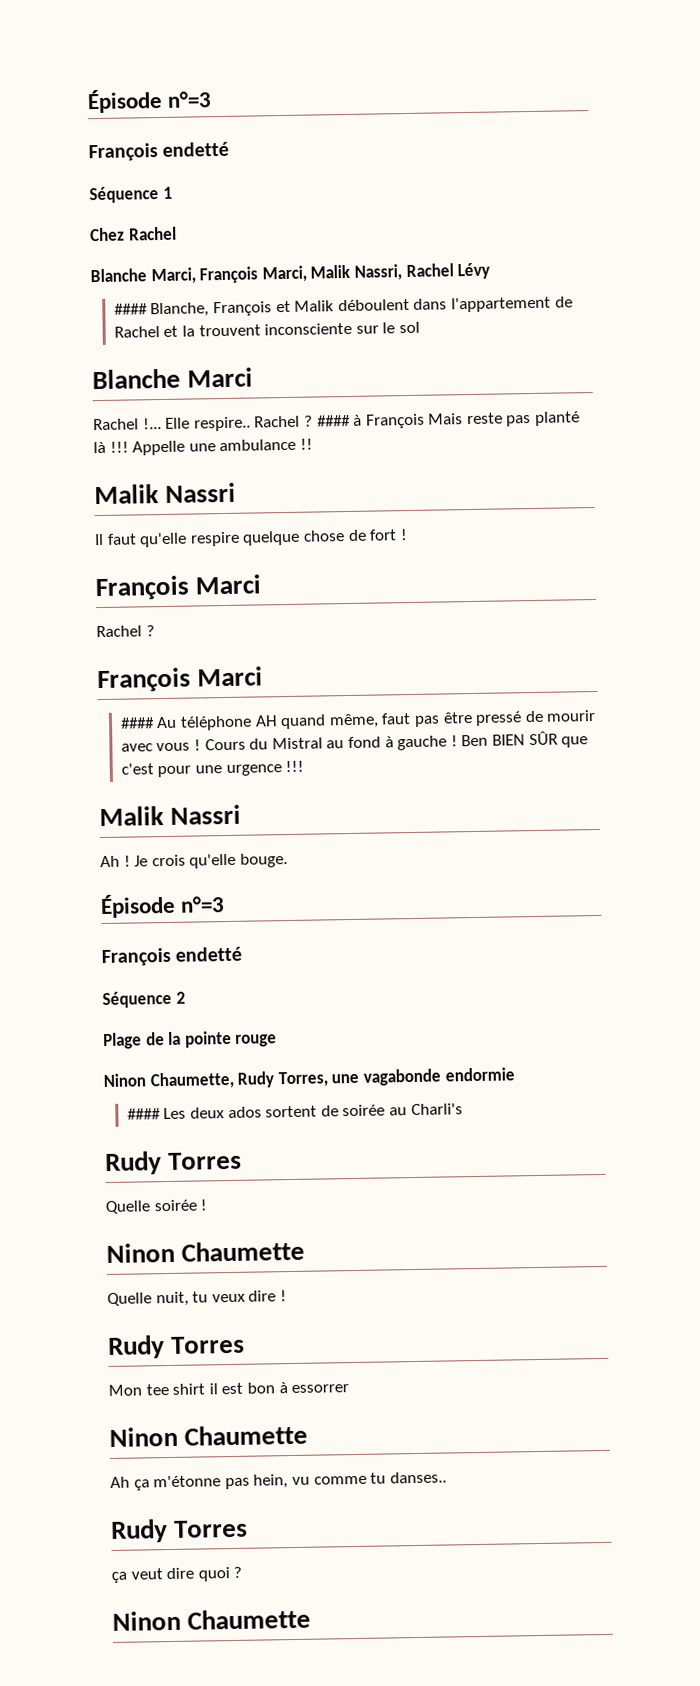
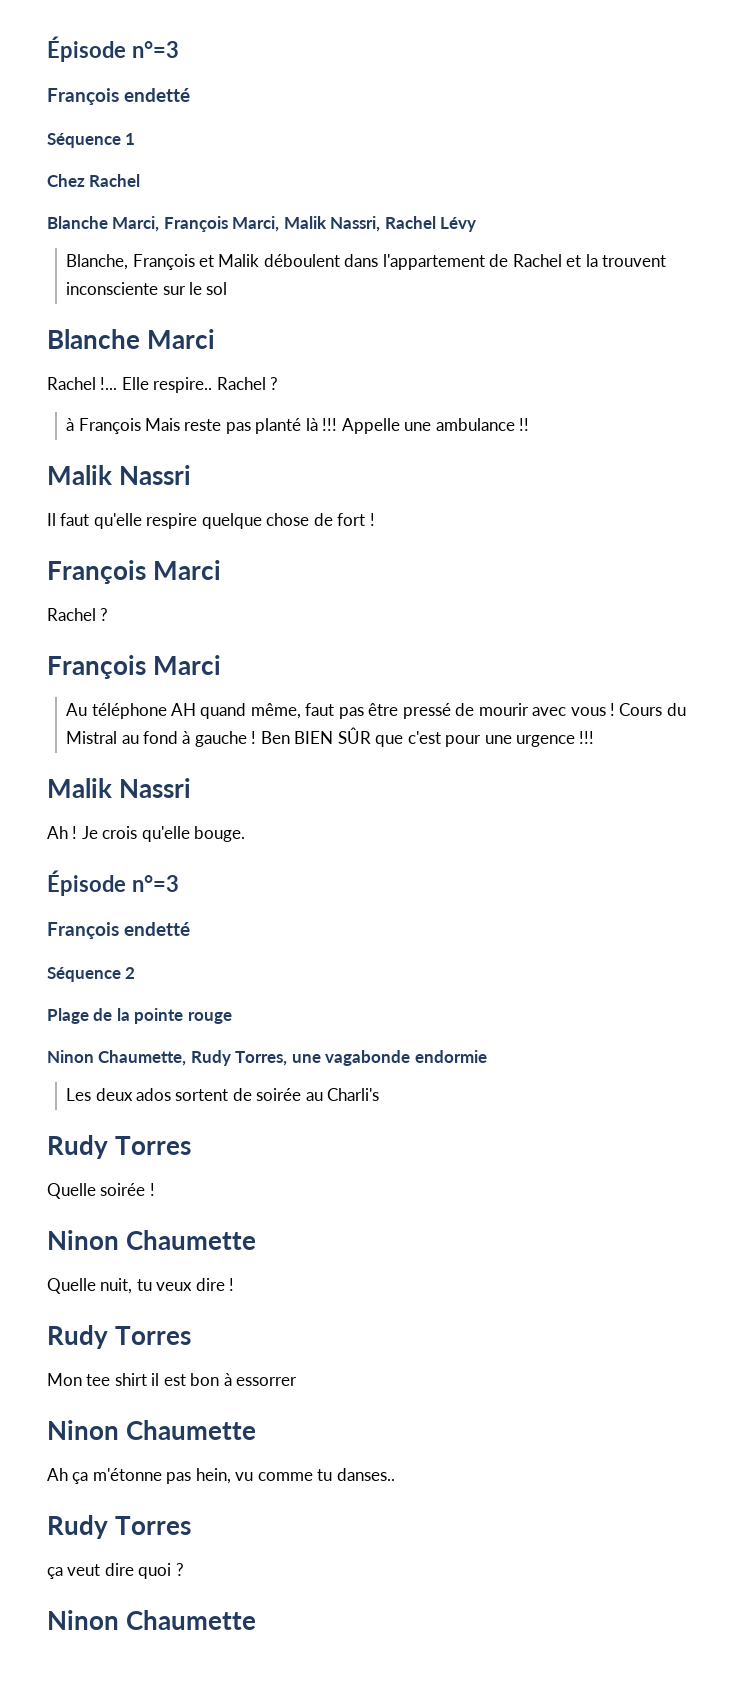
- #### Blanche, François et Malik déboulent dans l'appartement de Rachel et la trouvent inconsciente sur le sol
+ Blanche, François et Malik déboulent dans l'appartement de Rachel et la trouvent inconsciente sur le sol
- Elle respire.. Rachel ? #### à François Mais reste pas planté là !!!
+ Elle respire.. Rachel ?
+ à François Mais reste pas planté là !!!
- #### Au téléphone AH quand même, faut pas être pressé de mourir avec vous !
+ Au téléphone AH quand même, faut pas être pressé de mourir avec vous !
- #### Les deux ados sortent de soirée au Charli's
+ Les deux ados sortent de soirée au Charli's

